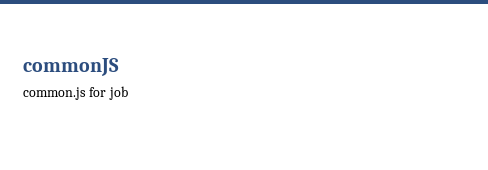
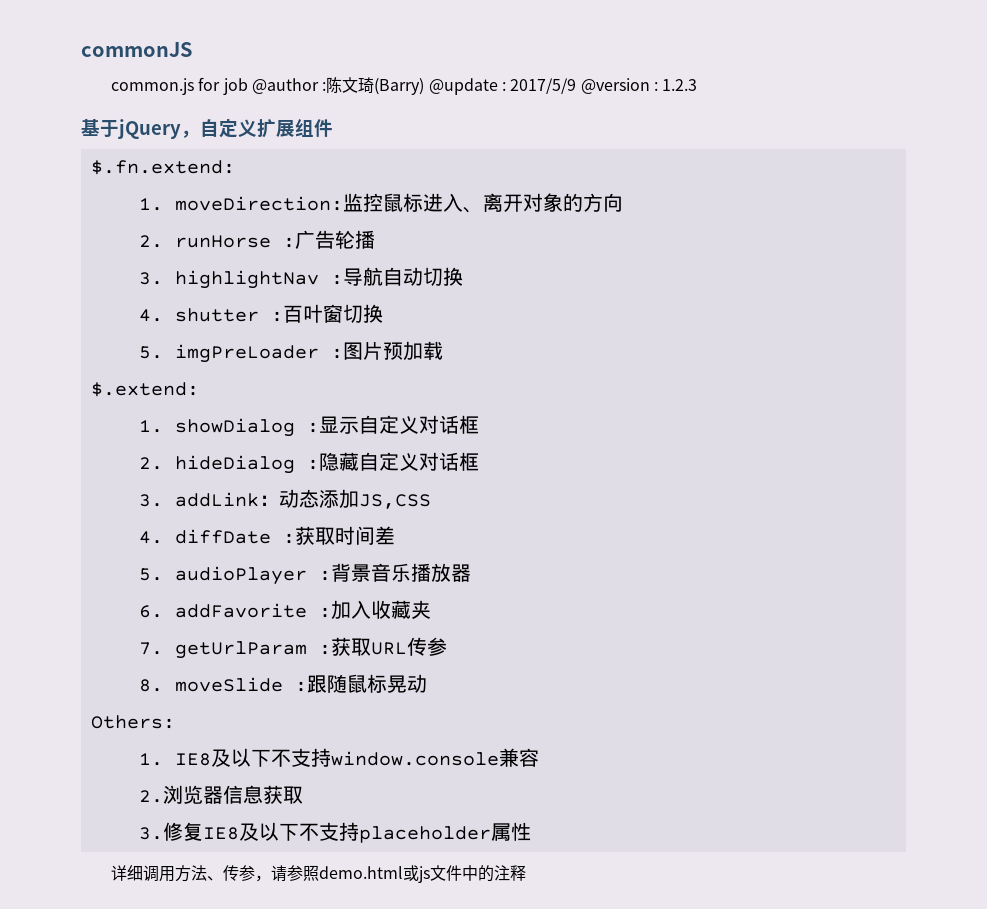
- common.js for job
+ common.js for job @author :陈文琦(Barry) @update : 2017/5/9 @version : 1.2.3
+ 基于jQuery，自定义扩展组件
+ $.fn.extend:
+ 1. moveDirection:监控鼠标进入、离开对象的方向
+ 2. runHorse :广告轮播
+ 3. highlightNav :导航自动切换
+ 4. shutter :百叶窗切换
+ 5. imgPreLoader :图片预加载
+ $.extend:
+ 1. showDialog :显示自定义对话框
+ 2. hideDialog :隐藏自定义对话框
+ 3. addLink：动态添加JS,CSS
+ 4. diffDate :获取时间差
+ 5. audioPlayer :背景音乐播放器
+ 6. addFavorite :加入收藏夹
+ 7. getUrlParam :获取URL传参
+ 8. moveSlide :跟随鼠标晃动
+ Others:
+ 1. IE8及以下不支持window.console兼容
+ 2.浏览器信息获取
+ 3.修复IE8及以下不支持placeholder属性
+ 详细调用方法、传参，请参照demo.html或js文件中的注释

